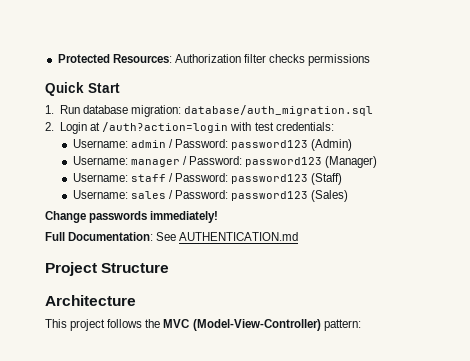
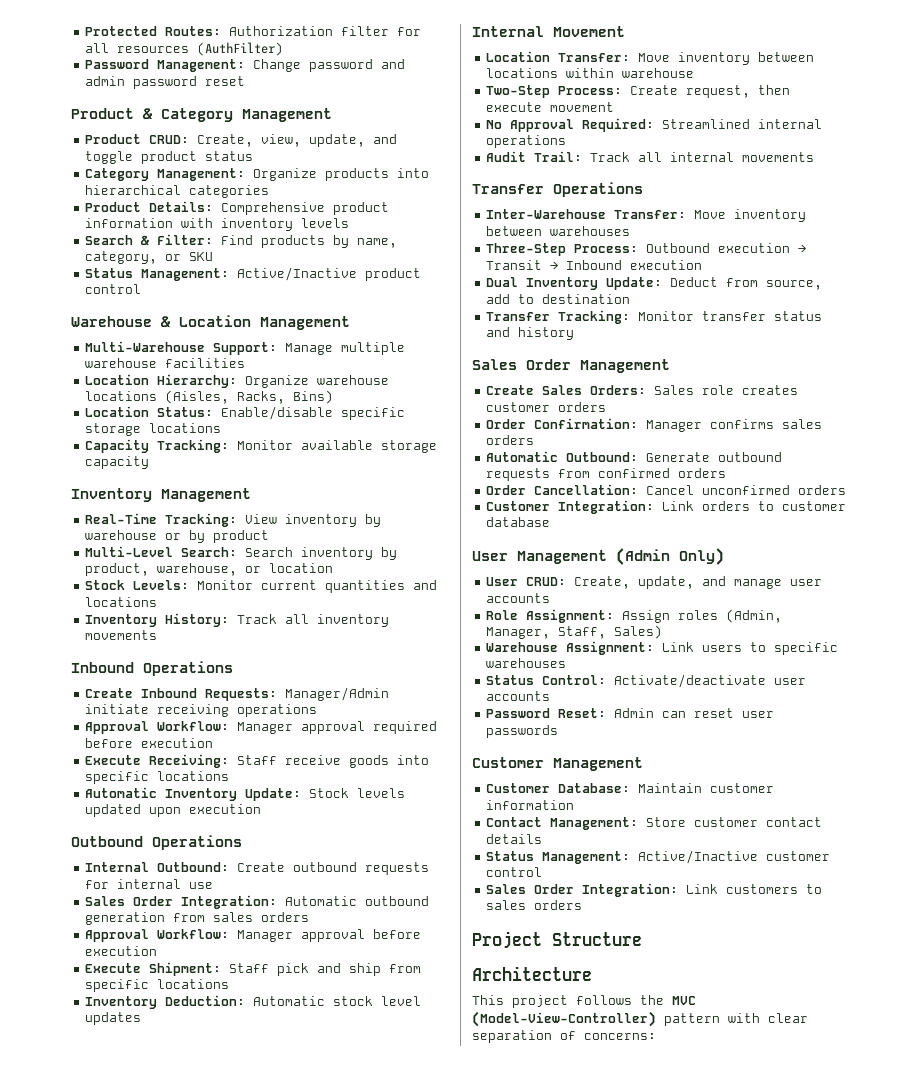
- Protected Resources: Authorization filter checks permissions
- Quick Start
- 1. Run database migration: database/auth_migration.sql
- 2. Login at /auth?action=login with test credentials:
- Username: admin / Password: password123 (Admin)
- Username: manager / Password: password123 (Manager)
- Username: staff / Password: password123 (Staff)
- Username: sales / Password: password123 (Sales)
- Change passwords immediately!
- Full Documentation: See AUTHENTICATION.md
+ Protected Routes: Authorization filter for all resources (AuthFilter)
+ Password Management: Change password and admin password reset
+ Product & Category Management
+ Product CRUD: Create, view, update, and toggle product status
+ Category Management: Organize products into hierarchical categories
+ Product Details: Comprehensive product information with inventory levels
+ Search & Filter: Find products by name, category, or SKU
+ Status Management: Active/Inactive product control
+ Warehouse & Location Management
+ Multi-Warehouse Support: Manage multiple warehouse facilities
+ Location Hierarchy: Organize warehouse locations (Aisles, Racks, Bins)
+ Location Status: Enable/disable specific storage locations
+ Capacity Tracking: Monitor available storage capacity
+ Inventory Management
+ Real-Time Tracking: View inventory by warehouse or by product
+ Multi-Level Search: Search inventory by product, warehouse, or location
+ Stock Levels: Monitor current quantities and locations
+ Inventory History: Track all inventory movements
+ Inbound Operations
+ Create Inbound Requests: Manager/Admin initiate receiving operations
+ Approval Workflow: Manager approval required before execution
+ Execute Receiving: Staff receive goods into specific locations
+ Automatic Inventory Update: Stock levels updated upon execution
+ Outbound Operations
+ Internal Outbound: Create outbound requests for internal use
+ Sales Order Integration: Automatic outbound generation from sales orders
+ Approval Workflow: Manager approval before execution
+ Execute Shipment: Staff pick and ship from specific locations
+ Inventory Deduction: Automatic stock level updates
+ Internal Movement
+ Location Transfer: Move inventory between locations within warehouse
+ Two-Step Process: Create request, then execute movement
+ No Approval Required: Streamlined internal operations
+ Audit Trail: Track all internal movements
+ Transfer Operations
+ Inter-Warehouse Transfer: Move inventory between warehouses
+ Three-Step Process: Outbound execution → Transit → Inbound execution
+ Dual Inventory Update: Deduct from source, add to destination
+ Transfer Tracking: Monitor transfer status and history
+ Sales Order Management
+ Create Sales Orders: Sales role creates customer orders
+ Order Confirmation: Manager confirms sales orders
+ Automatic Outbound: Generate outbound requests from confirmed orders
+ Order Cancellation: Cancel unconfirmed orders
+ Customer Integration: Link orders to customer database
+ User Management (Admin Only)
+ User CRUD: Create, update, and manage user accounts
+ Role Assignment: Assign roles (Admin, Manager, Staff, Sales)
+ Warehouse Assignment: Link users to specific warehouses
+ Status Control: Activate/deactivate user accounts
+ Password Reset: Admin can reset user passwords
+ Customer Management
+ Customer Database: Maintain customer information
+ Contact Management: Store customer contact details
+ Status Management: Active/Inactive customer control
+ Sales Order Integration: Link customers to sales orders
- This project follows the MVC (Model-View-Controller) pattern:
+ This project follows the MVC (Model-View-Controller) pattern with clear separation of concerns:

